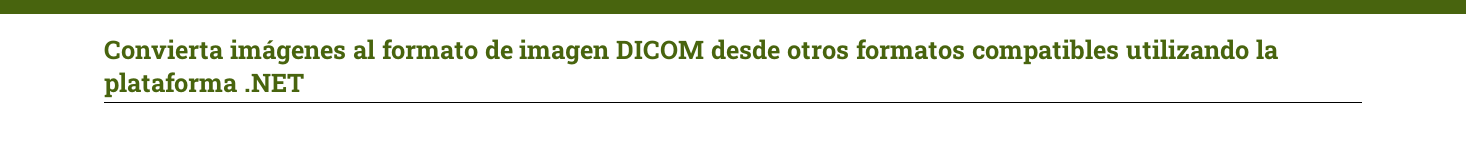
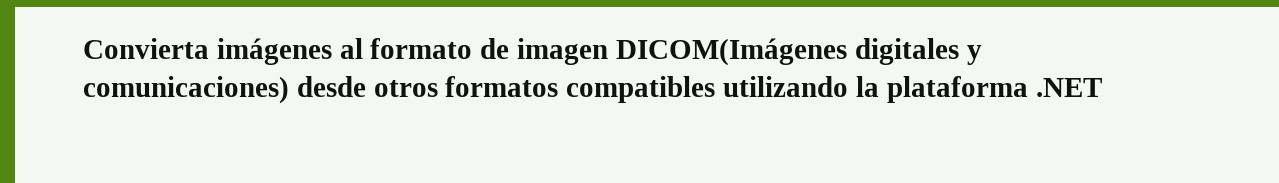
- Convierta imágenes al formato de imagen DICOM desde otros formatos compatibles utilizando la plataforma .NET
+ Convierta imágenes al formato de imagen DICOM(Imágenes digitales y comunicaciones) desde otros formatos compatibles utilizando la plataforma .NET

